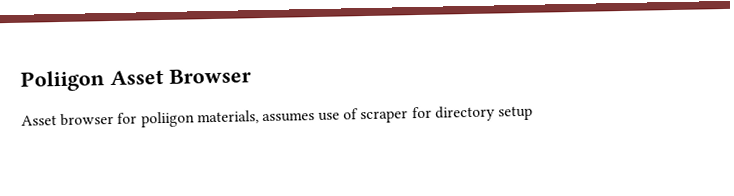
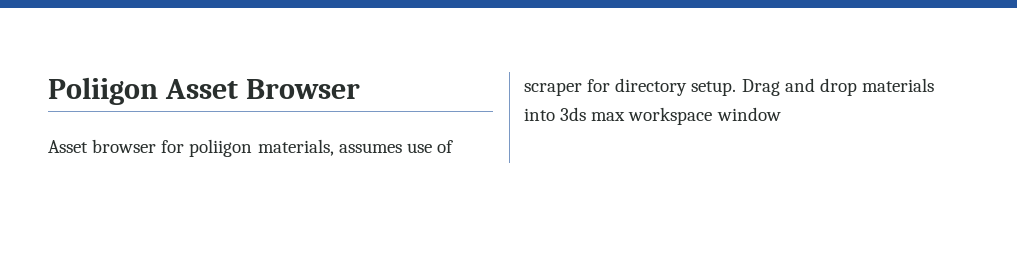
- Asset browser for poliigon materials, assumes use of scraper for directory setup
+ Asset browser for poliigon materials, assumes use of scraper for directory setup. Drag and drop materials into 3ds max workspace window

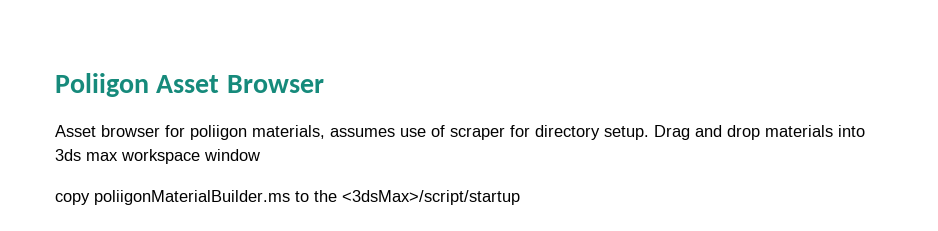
+ copy poliigonMaterialBuilder.ms to the <3dsMax>/script/startup

